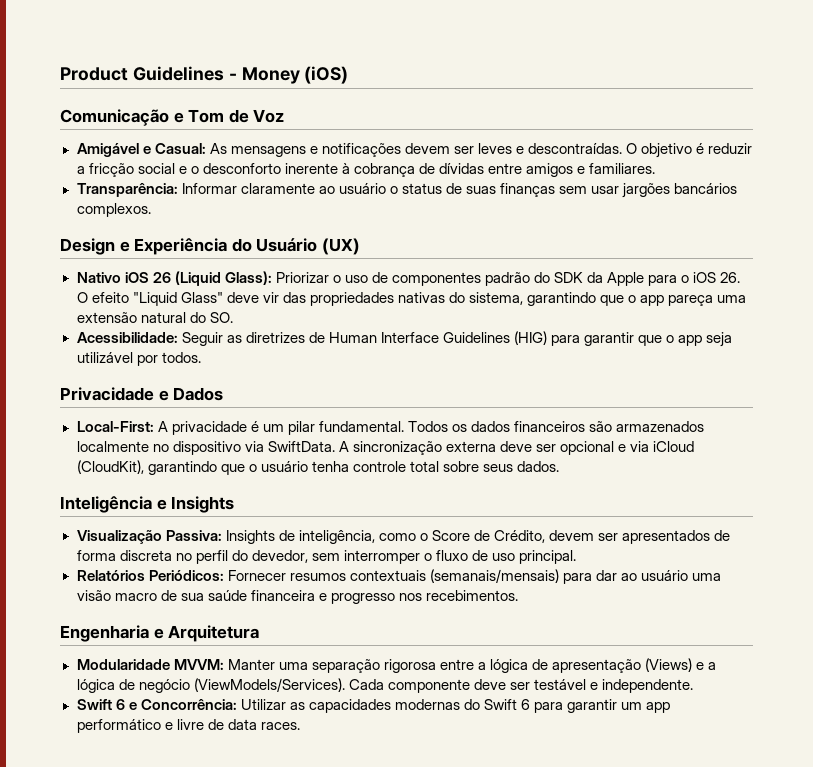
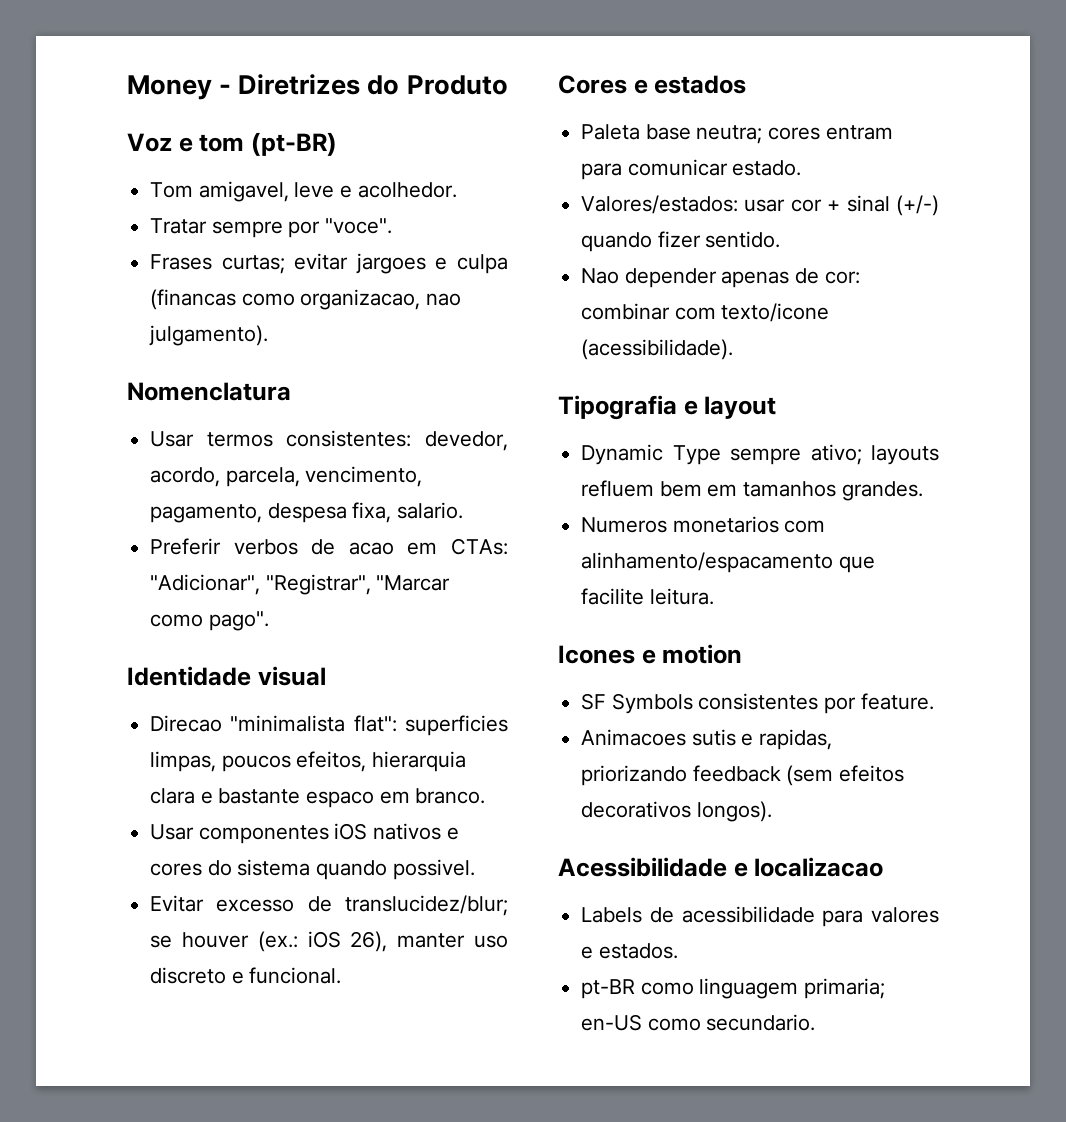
- Product Guidelines - Money (iOS)
- Comunicação e Tom de Voz
- Amigável e Casual: As mensagens e notificações devem ser leves e descontraídas. O objetivo é reduzir a fricção social e o desconforto inerente à cobrança de dívidas entre amigos e familiares.
- Transparência: Informar claramente ao usuário o status de suas finanças sem usar jargões bancários complexos.
- Design e Experiência do Usuário (UX)
- Nativo iOS 26 (Liquid Glass): Priorizar o uso de componentes padrão do SDK da Apple para o iOS 26. O efeito "Liquid Glass" deve vir das propriedades nativas do sistema, garantindo que o app pareça uma extensão natural do SO.
- Acessibilidade: Seguir as diretrizes de Human Interface Guidelines (HIG) para garantir que o app seja utilizável por todos.
- Privacidade e Dados
- Local-First: A privacidade é um pilar fundamental. Todos os dados financeiros são armazenados localmente no dispositivo via SwiftData. A sincronização externa deve ser opcional e via iCloud (CloudKit), garantindo que o usuário tenha controle total sobre seus dados.
- Inteligência e Insights
- Visualização Passiva: Insights de inteligência, como o Score de Crédito, devem ser apresentados de forma discreta no perfil do devedor, sem interromper o fluxo de uso principal.
- Relatórios Periódicos: Fornecer resumos contextuais (semanais/mensais) para dar ao usuário uma visão macro de sua saúde financeira e progresso nos recebimentos.
- Engenharia e Arquitetura
- Modularidade MVVM: Manter uma separação rigorosa entre a lógica de apresentação (Views) e a lógica de negócio (ViewModels/Services). Cada componente deve ser testável e independente.
- Swift 6 e Concorrência: Utilizar as capacidades modernas do Swift 6 para garantir um app performático e livre de data races.
+ Money - Diretrizes do Produto
+ Voz e tom (pt-BR)
+ Tom amigavel, leve e acolhedor.
+ Tratar sempre por "voce".
+ Frases curtas; evitar jargoes e culpa (financas como organizacao, nao julgamento).
+ Nomenclatura
+ Usar termos consistentes: devedor, acordo, parcela, vencimento, pagamento, despesa fixa, salario.
+ Preferir verbos de acao em CTAs: "Adicionar", "Registrar", "Marcar como pago".
+ Identidade visual
+ Direcao "minimalista flat": superficies limpas, poucos efeitos, hierarquia clara e bastante espaco em branco.
+ Usar componentes iOS nativos e cores do sistema quando possivel.
+ Evitar excesso de translucidez/blur; se houver (ex.: iOS 26), manter uso discreto e funcional.
+ Cores e estados
+ Paleta base neutra; cores entram para comunicar estado.
+ Valores/estados: usar cor + sinal (+/-) quando fizer sentido.
+ Nao depender apenas de cor: combinar com texto/icone (acessibilidade).
+ Tipografia e layout
+ Dynamic Type sempre ativo; layouts refluem bem em tamanhos grandes.
+ Numeros monetarios com alinhamento/espacamento que facilite leitura.
+ Icones e motion
+ SF Symbols consistentes por feature.
+ Animacoes sutis e rapidas, priorizando feedback (sem efeitos decorativos longos).
+ Acessibilidade e localizacao
+ Labels de acessibilidade para valores e estados.
+ pt-BR como linguagem primaria; en-US como secundario.

